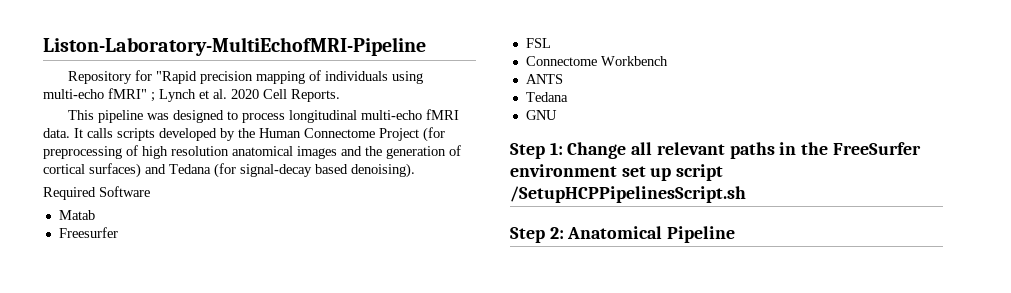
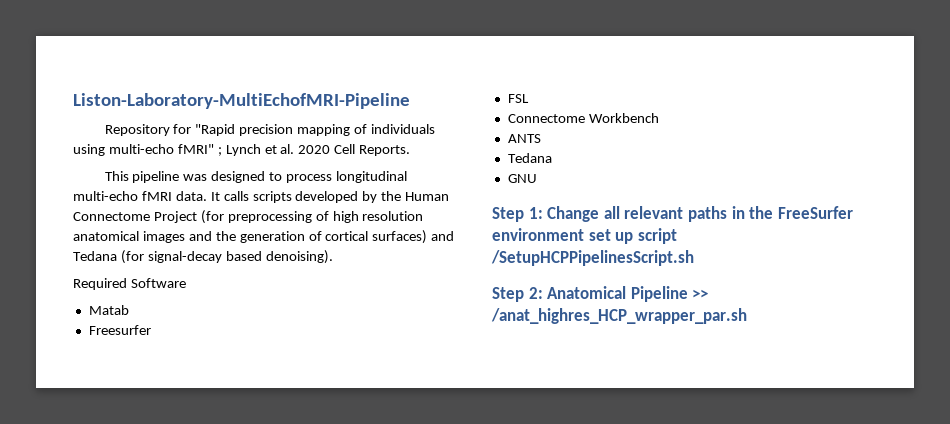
- Step 2: Anatomical Pipeline
+ Step 2: Anatomical Pipeline >> /anat_highres_HCP_wrapper_par.sh

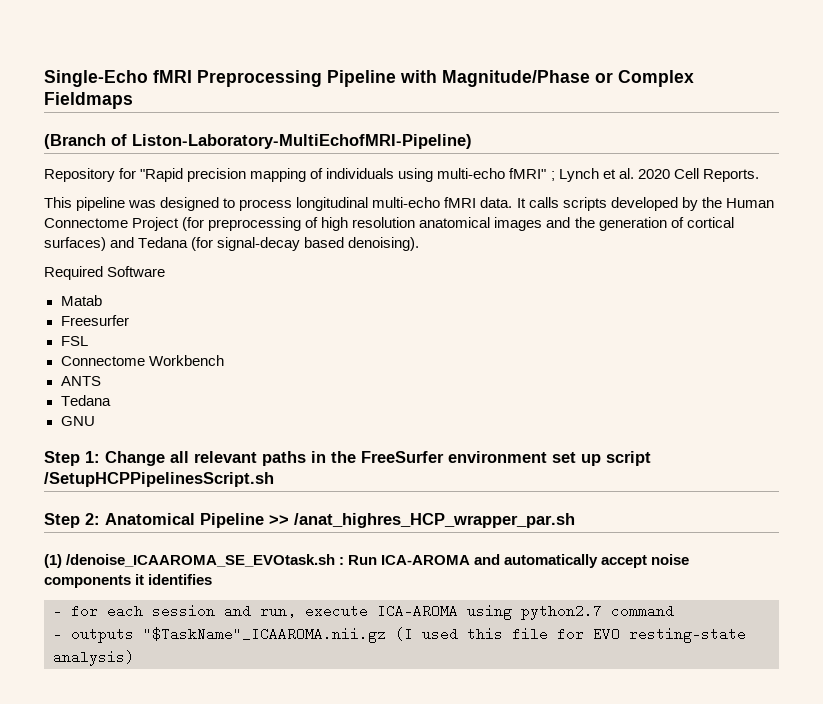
- Liston-Laboratory-MultiEchofMRI-Pipeline
+ Single-Echo fMRI Preprocessing Pipeline with Magnitude/Phase or Complex Fieldmaps
+ (Branch of Liston-Laboratory-MultiEchofMRI-Pipeline)
+ (1) /denoise_ICAAROMA_SE_EVOtask.sh : Run ICA-AROMA and automatically accept noise components it identifies
+ - for each session and run, execute ICA-AROMA using python2.7 command
+ - outputs "$TaskName"_ICAAROMA.nii.gz (I used this file for EVO resting-state analysis)

